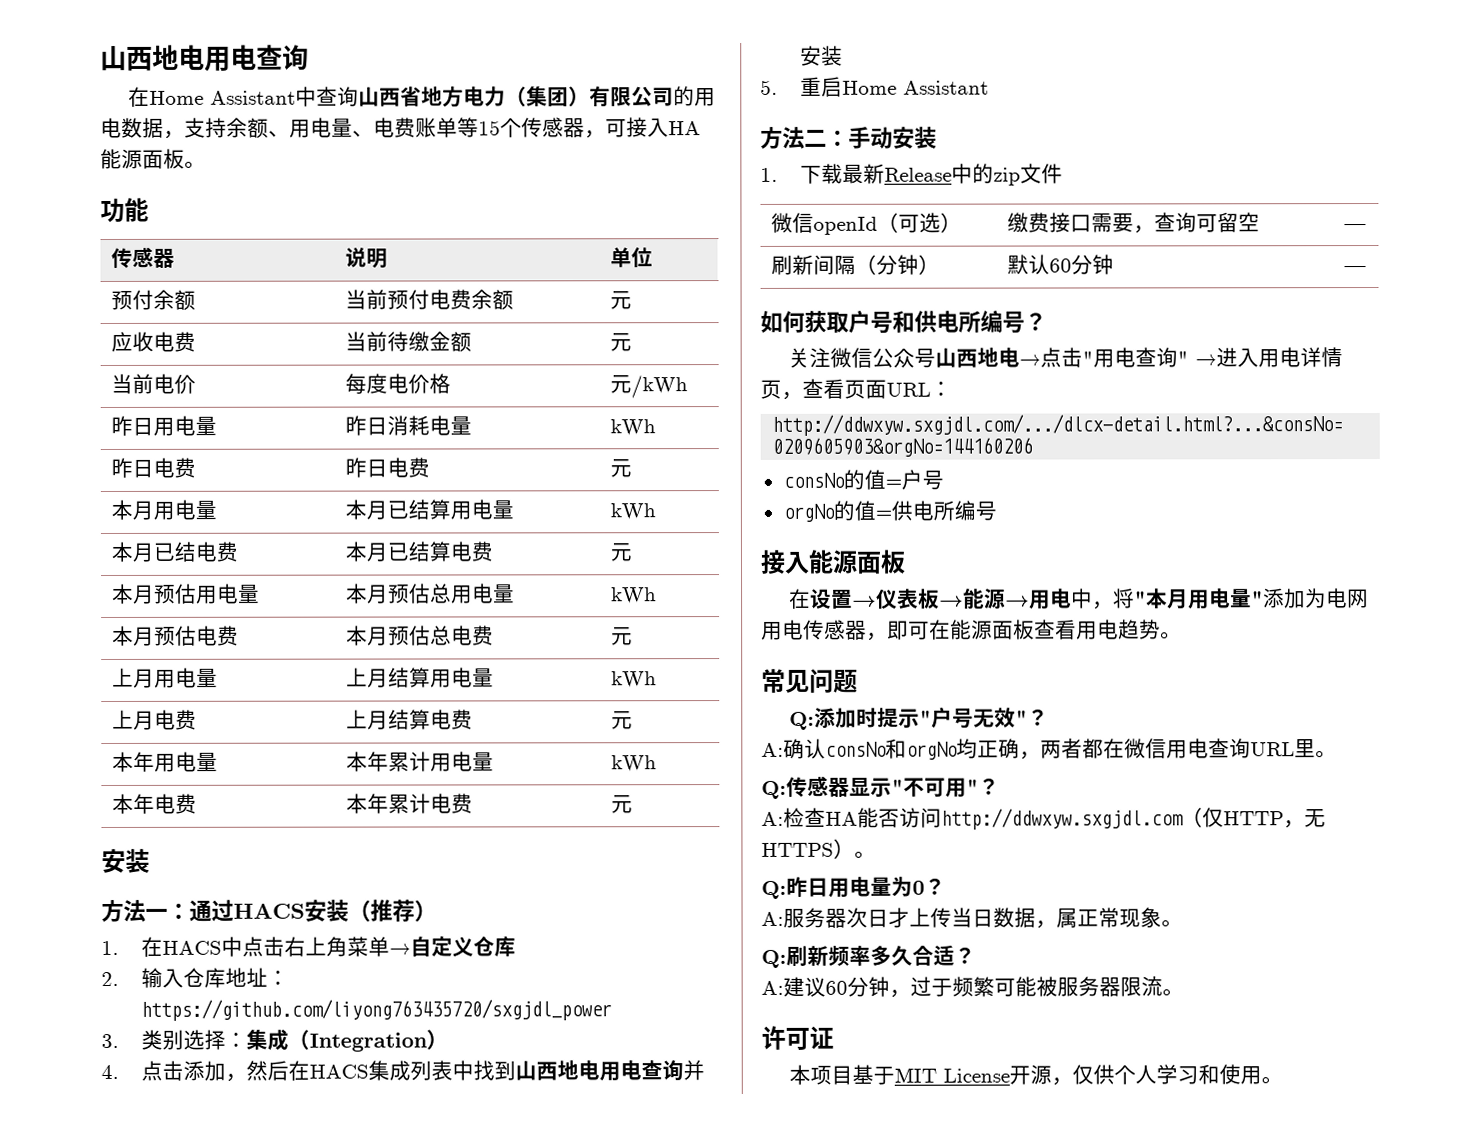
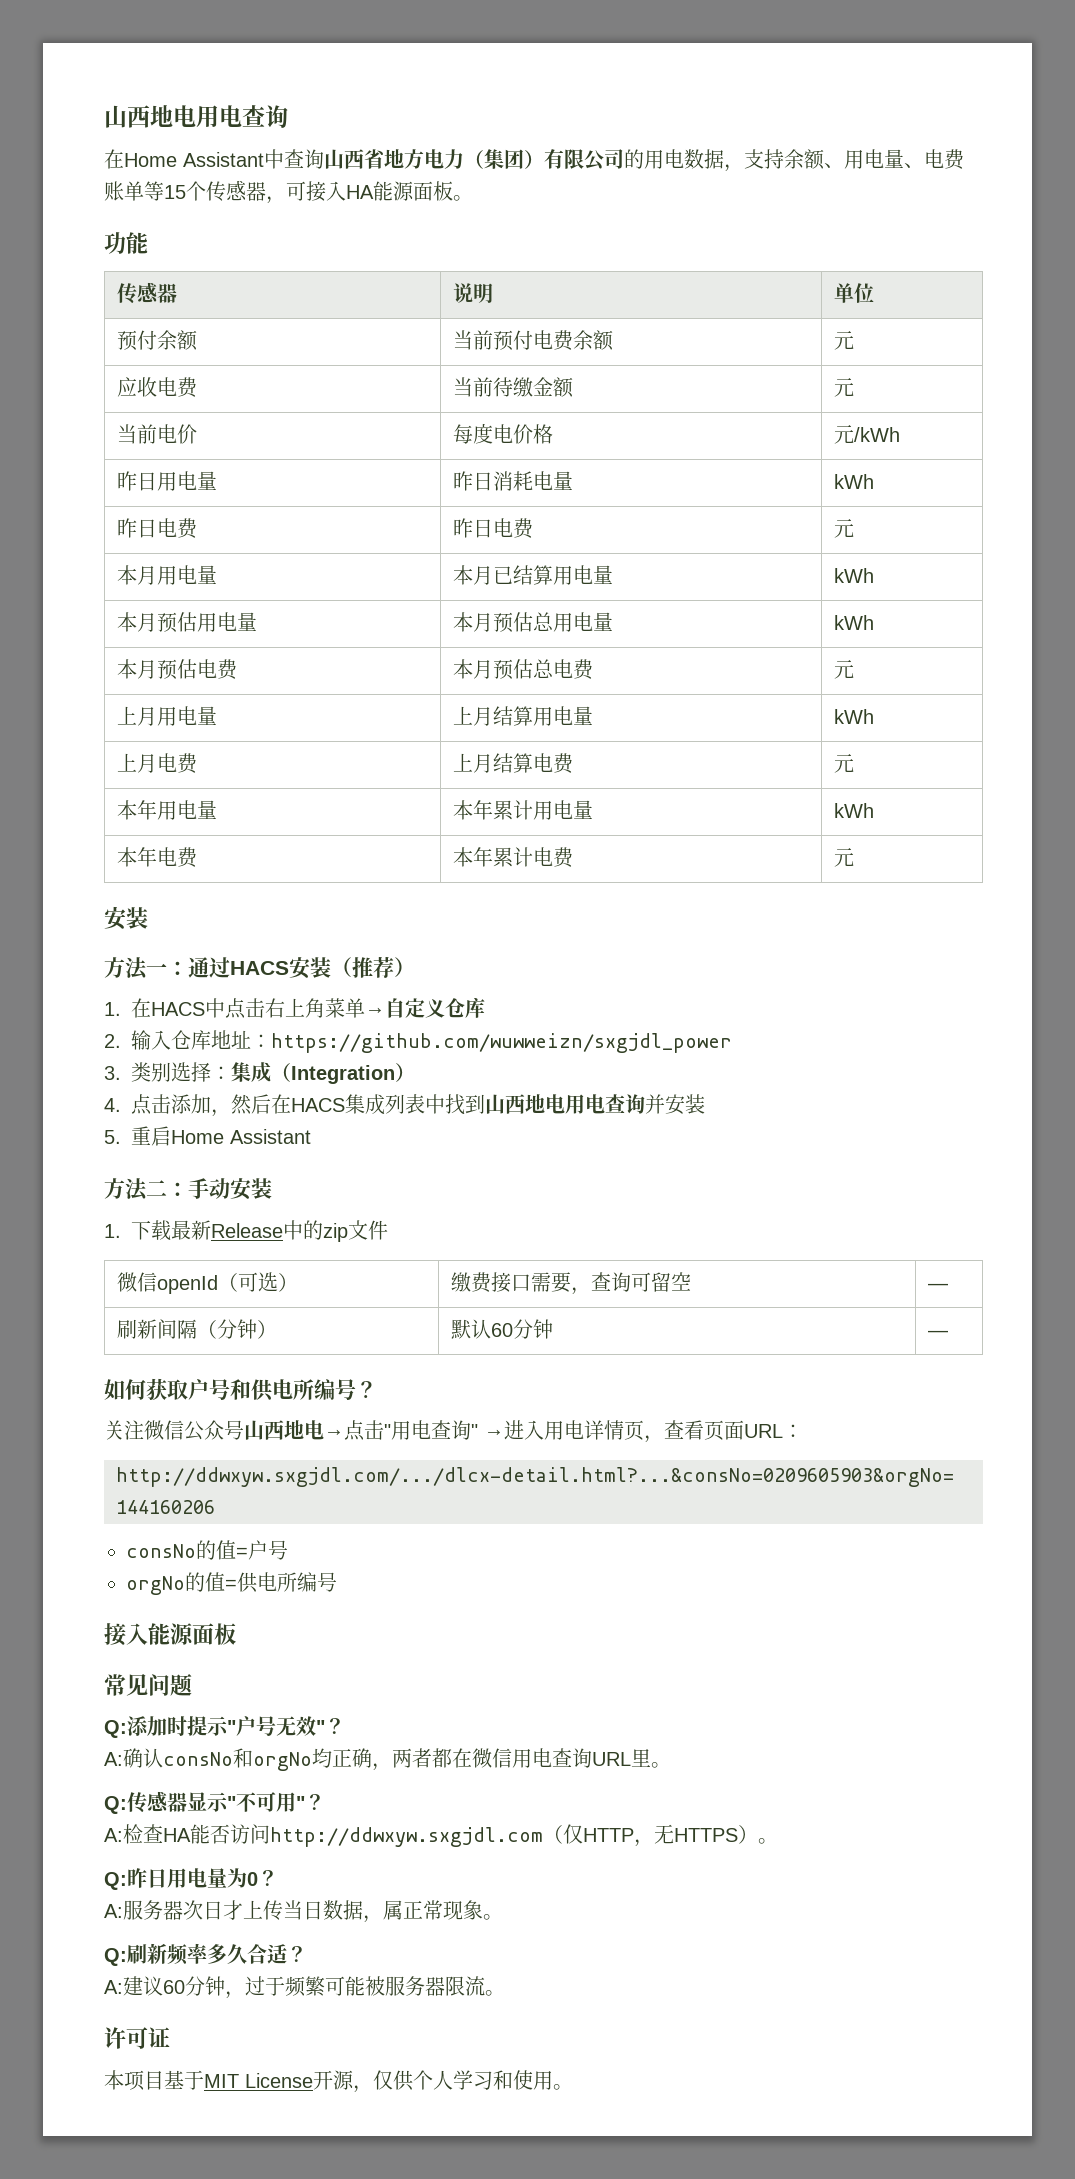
- 本月已结电费 | 本月已结算电费 | 元
- 2.输入仓库地址：https://github.com/liyong763435720/sxgjdl_power
+ 2.输入仓库地址：https://github.com/wuwweizn/sxgjdl_power
- 在设置→仪表板→能源→用电中，将"本月用电量"添加为电网用电传感器，即可在能源面板查看用电趋势。

